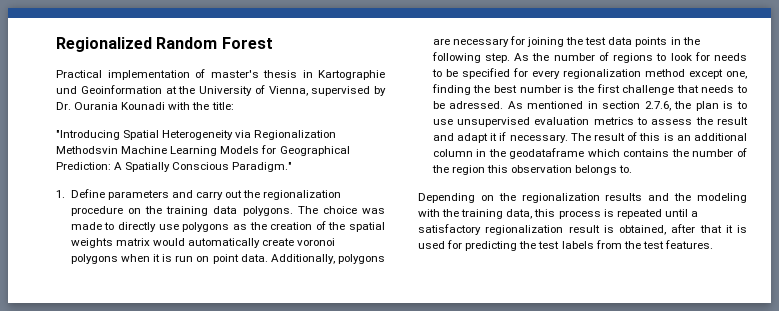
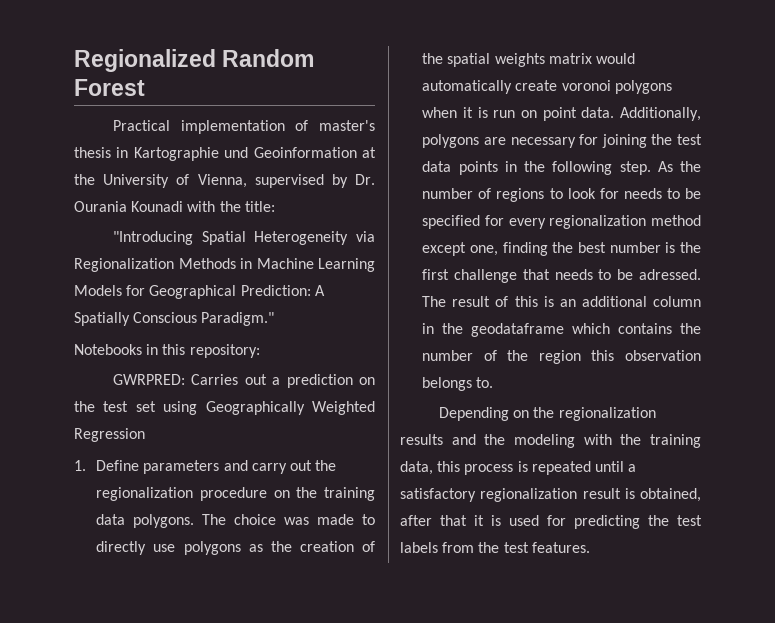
- "Introducing Spatial Heterogeneity via Regionalization Methodsvin Machine Learning Models for Geographical Prediction: A Spatially Conscious Paradigm."
+ "Introducing Spatial Heterogeneity via Regionalization Methods in Machine Learning Models for Geographical Prediction: A Spatially Conscious Paradigm."
+ Notebooks in this repository:
+ GWRPRED: Carries out a prediction on the test set using Geographically Weighted Regression
- As mentioned in section 2.7.6, the plan is to use unsupervised evaluation metrics to assess the result and adapt it if necessary.

